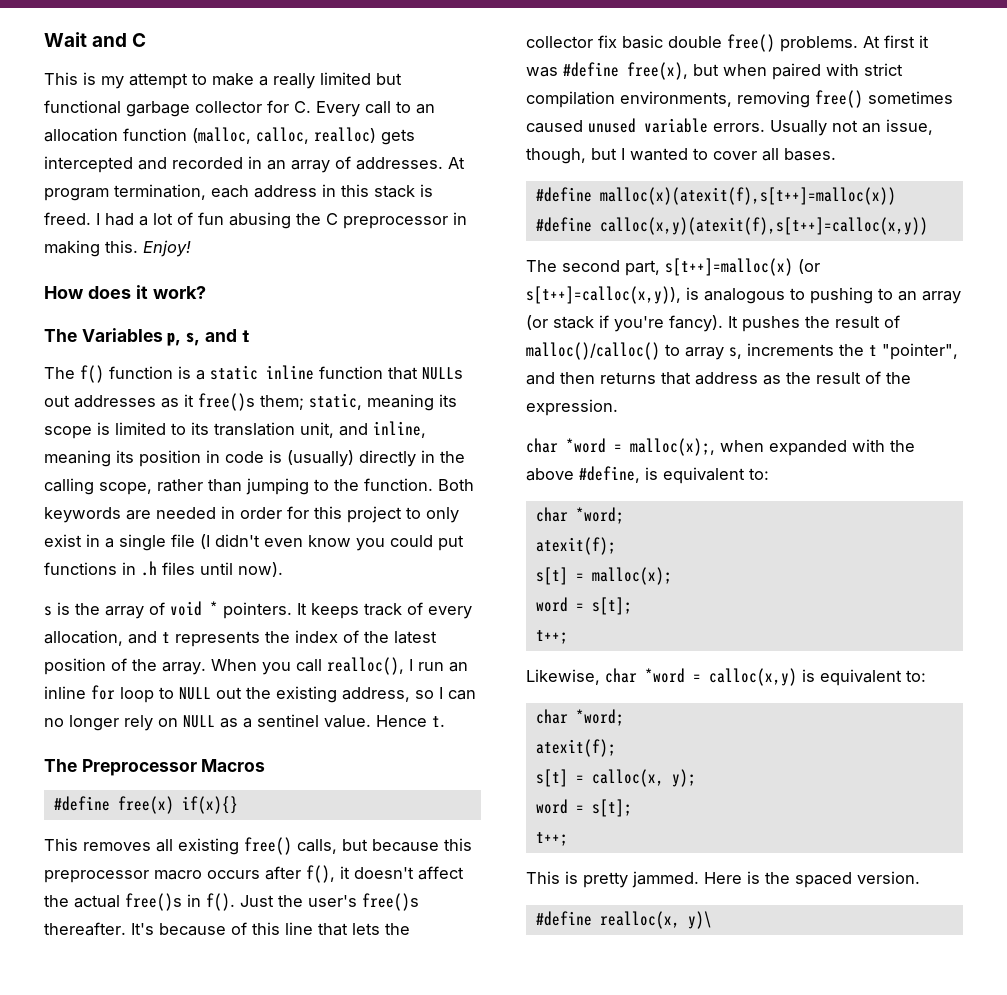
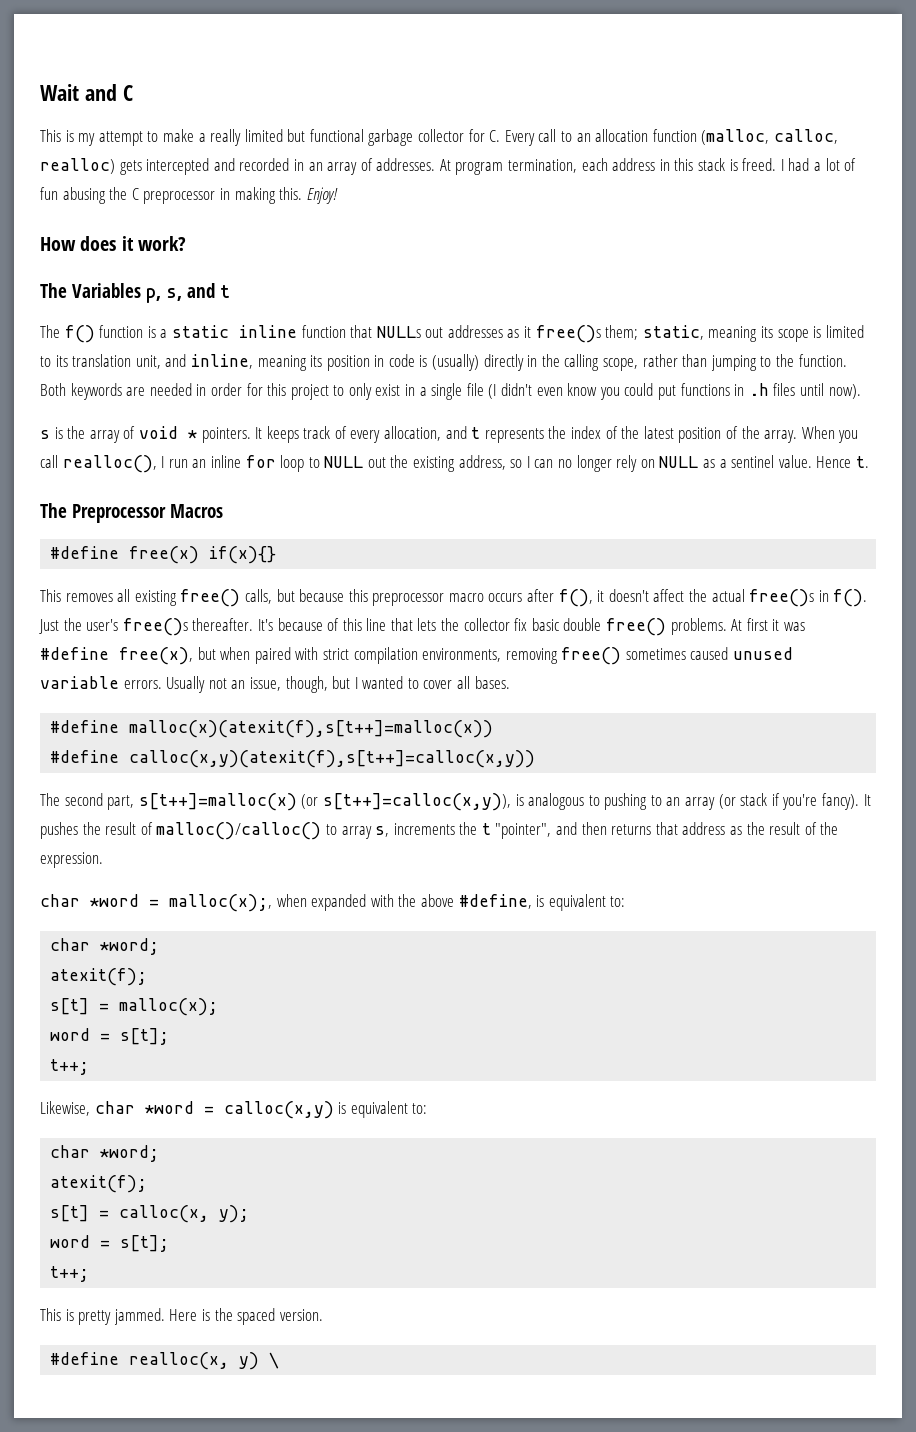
- #define realloc(x, y)\
+ #define realloc(x, y) \

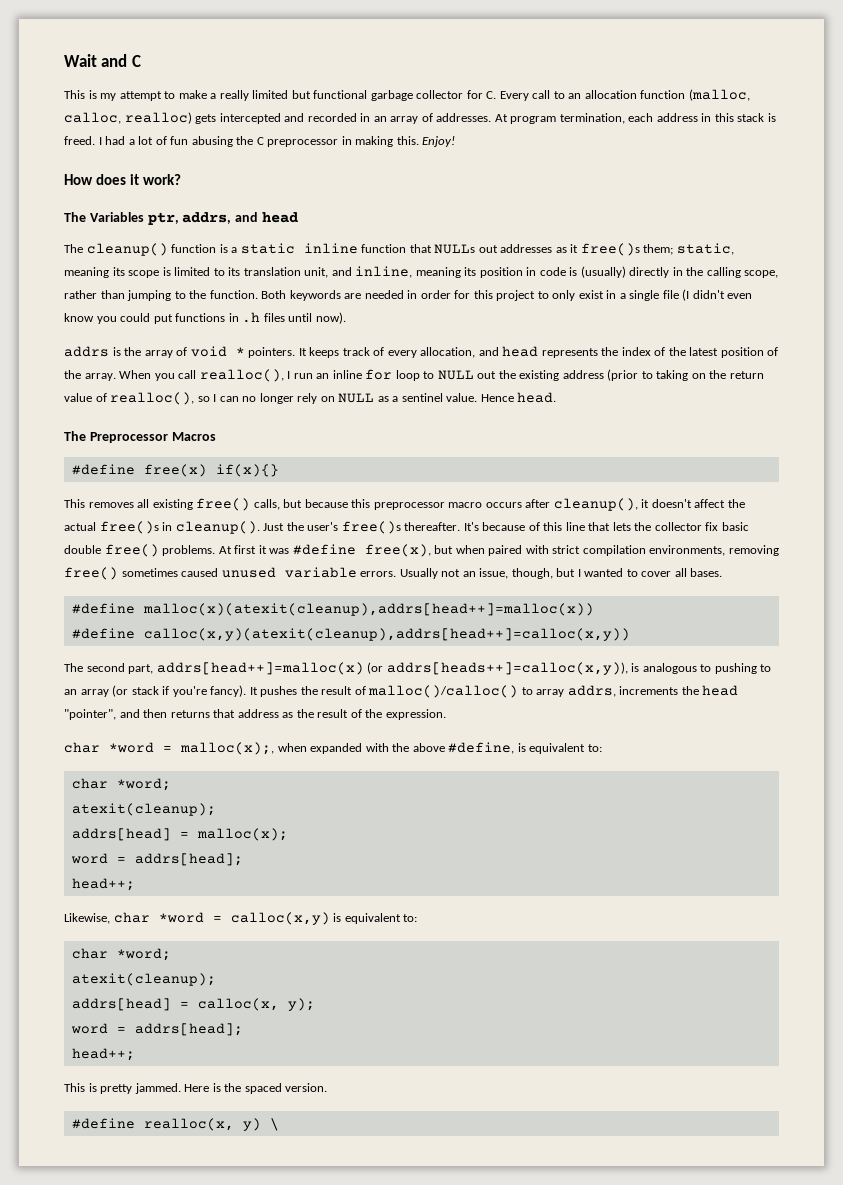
- The Variables p, s, and t
- The f() function is a static inline function that NULLs out addresses as it free()s them; static, meaning its scope is limited to its translation unit, and inline, meaning its position in code is (usually) directly in the calling scope, rather than jumping to the function.
+ The Variables ptr, addrs, and head
+ The cleanup() function is a static inline function that NULLs out addresses as it free()s them; static, meaning its scope is limited to its translation unit, and inline, meaning its position in code is (usually) directly in the calling scope, rather than jumping to the function.
- s is the array of void * pointers.
+ addrs is the array of void * pointers.
- It keeps track of every allocation, and t represents the index of the latest position of the array.
+ It keeps track of every allocation, and head represents the index of the latest position of the array.
- When you call realloc(), I run an inline for loop to NULL out the existing address, so I can no longer rely on NULL as a sentinel value.
+ When you call realloc(), I run an inline for loop to NULL out the existing address (prior to taking on the return value of realloc(), so I can no longer rely on NULL as a sentinel value.
- Hence t.
+ Hence head.
- This removes all existing free() calls, but because this preprocessor macro occurs after f(), it doesn't affect the actual free()s in f().
+ This removes all existing free() calls, but because this preprocessor macro occurs after cleanup(), it doesn't affect the actual free()s in cleanup().
- #define malloc(x)(atexit(f),s[t++]=malloc(x))
- #define calloc(x,y)(atexit(f),s[t++]=calloc(x,y))
+ #define malloc(x)(atexit(cleanup),addrs[head++]=malloc(x))
+ #define calloc(x,y)(atexit(cleanup),addrs[head++]=calloc(x,y))
- The second part, s[t++]=malloc(x) (or s[t++]=calloc(x,y)), is analogous to pushing to an array (or stack if you're fancy).
+ The second part, addrs[head++]=malloc(x) (or addrs[heads++]=calloc(x,y)), is analogous to pushing to an array (or stack if you're fancy).
- It pushes the result of malloc()/calloc() to array s, increments the t "pointer", and then returns that address as the result of the expression.
+ It pushes the result of malloc()/calloc() to array addrs, increments the head "pointer", and then returns that address as the result of the expression.
  char *word = malloc(x);, when expanded with the above #define, is equivalent to:
  char *word;
- atexit(f);
- s[t] = malloc(x);
- word = s[t];
- t++;
+ atexit(cleanup);
+ addrs[head] = malloc(x);
+ word = addrs[head];
+ head++;
  Likewise, char *word = calloc(x,y) is equivalent to:
  char *word;
- atexit(f);
- s[t] = calloc(x, y);
- word = s[t];
- t++;
+ atexit(cleanup);
+ addrs[head] = calloc(x, y);
+ word = addrs[head];
+ head++;

